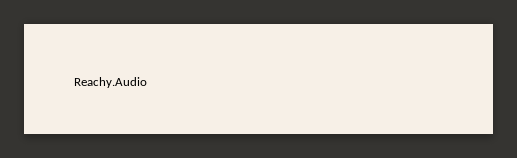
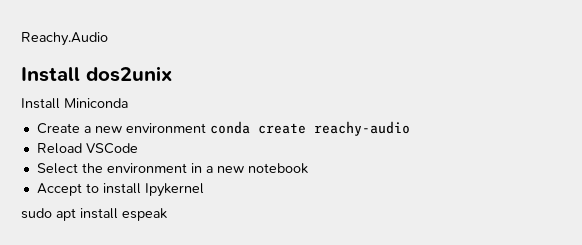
+ Install dos2unix
+ Install Miniconda
+ Create a new environment conda create reachy-audio
+ Reload VSCode
+ Select the environment in a new notebook
+ Accept to install Ipykernel
+ sudo apt install espeak

